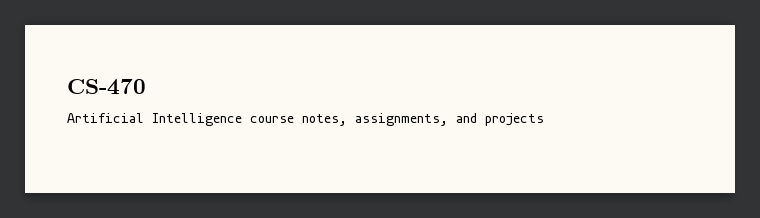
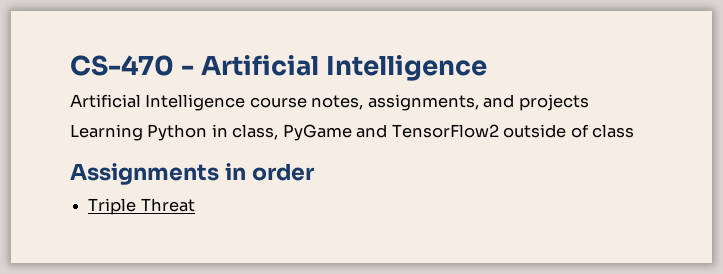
- CS-470
+ CS-470 - Artificial Intelligence
+ Learning Python in class, PyGame and TensorFlow2 outside of class
+ Assignments in order
+ Triple Threat

